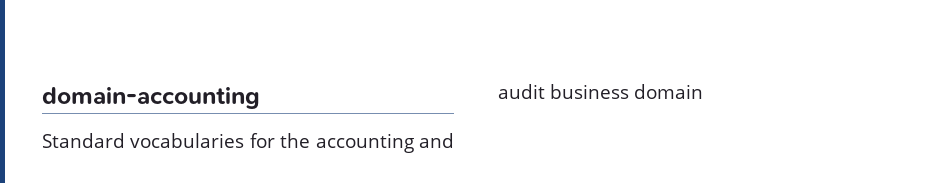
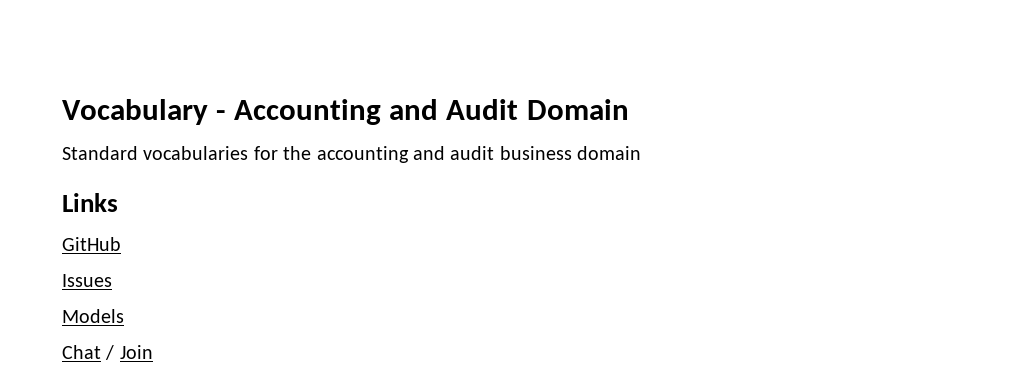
- domain-accounting
+ Vocabulary - Accounting and Audit Domain
+ Links
+ GitHub
+ Issues
+ Models
+ Chat / Join

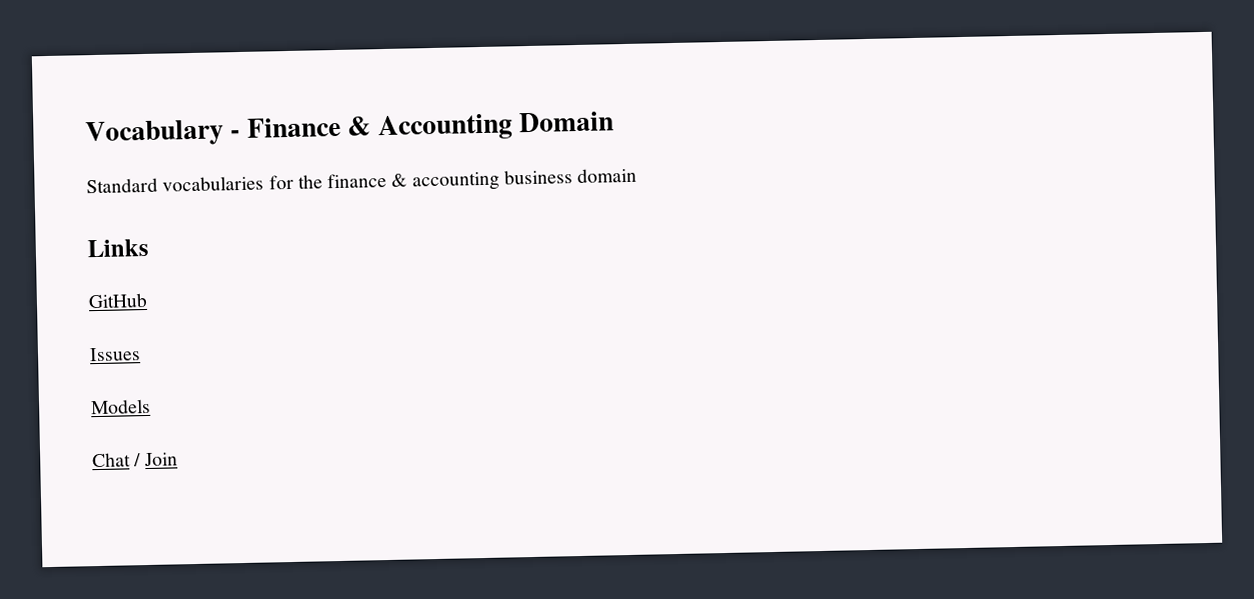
- Vocabulary - Accounting and Audit Domain
+ Vocabulary - Finance & Accounting Domain
- Standard vocabularies for the accounting and audit business domain
+ Standard vocabularies for the finance & accounting business domain

